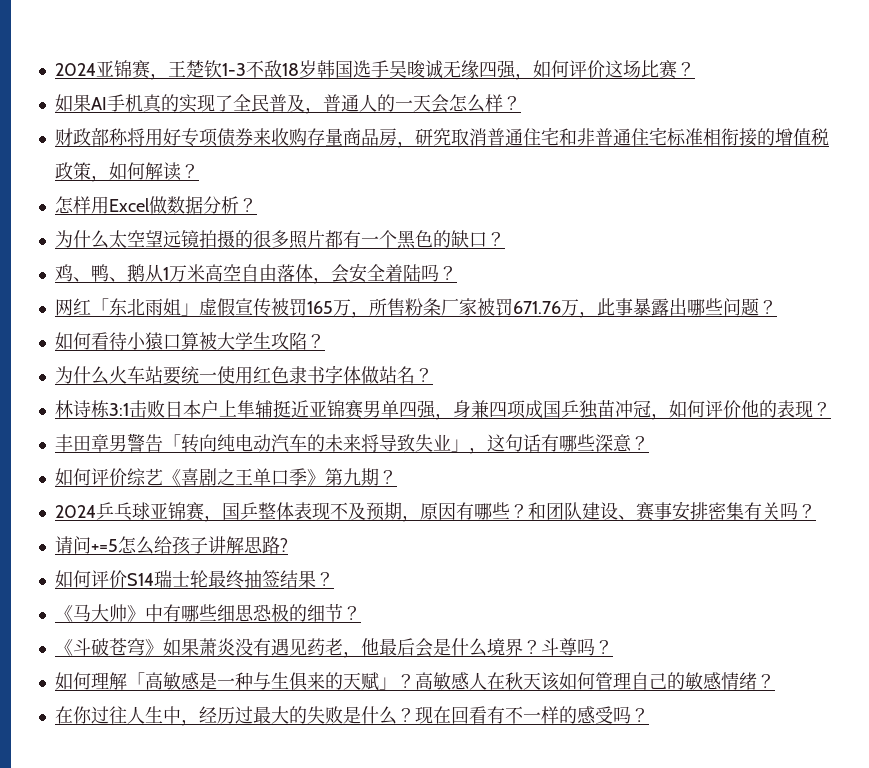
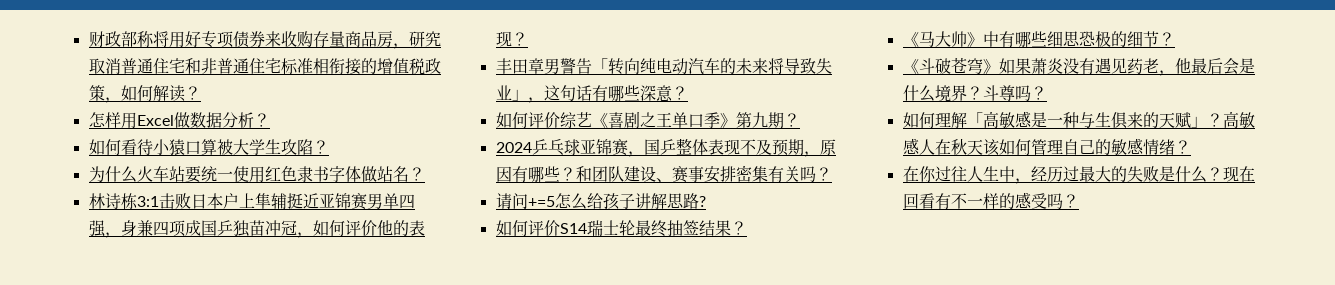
- 2024亚锦赛，王楚钦1-3不敌18岁韩国选手吴晙诚无缘四强，如何评价这场比赛？
- 如果AI手机真的实现了全民普及，普通人的一天会怎么样？
- 为什么太空望远镜拍摄的很多照片都有一个黑色的缺口？
- 鸡、鸭、鹅从1万米高空自由落体，会安全着陆吗？
- 网红「东北雨姐」虚假宣传被罚165万，所售粉条厂家被罚671.76万，此事暴露出哪些问题？

